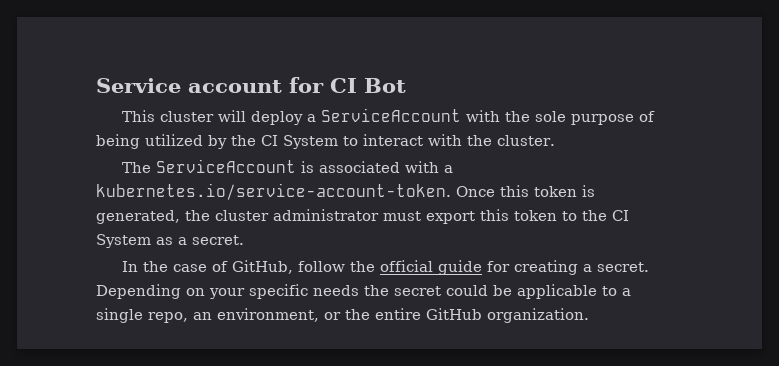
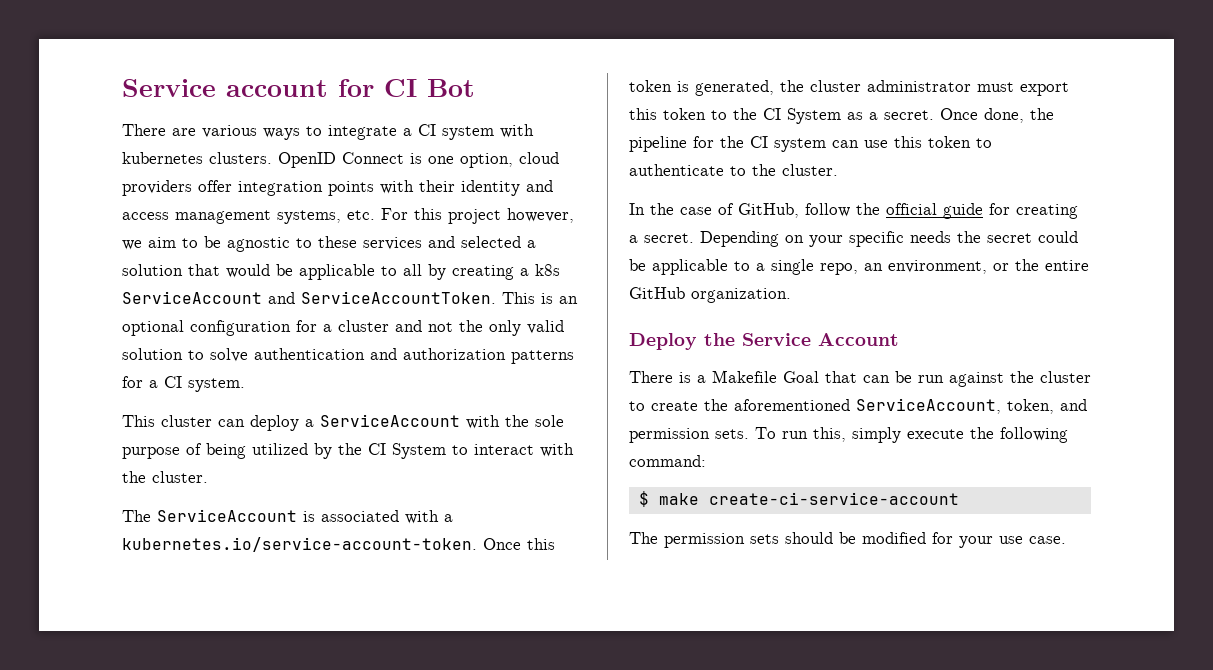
+ There are various ways to integrate a CI system with kubernetes clusters. OpenID Connect is one option, cloud providers offer integration points with their identity and access management systems, etc. For this project however, we aim to be agnostic to these services and selected a solution that would be applicable to all by creating a k8s ServiceAccount and ServiceAccountToken. This is an optional configuration for a cluster and not the only valid solution to solve authentication and authorization patterns for a CI system.
- This cluster will deploy a ServiceAccount with the sole purpose of being utilized by the CI System to interact with the cluster.
+ This cluster can deploy a ServiceAccount with the sole purpose of being utilized by the CI System to interact with the cluster.
+ Once done, the pipeline for the CI system can use this token to authenticate to the cluster.
+ Deploy the Service Account
+ There is a Makefile Goal that can be run against the cluster to create the aforementioned ServiceAccount, token, and permission sets. To run this, simply execute the following command:
+ $ make create-ci-service-account
+ The permission sets should be modified for your use case.

